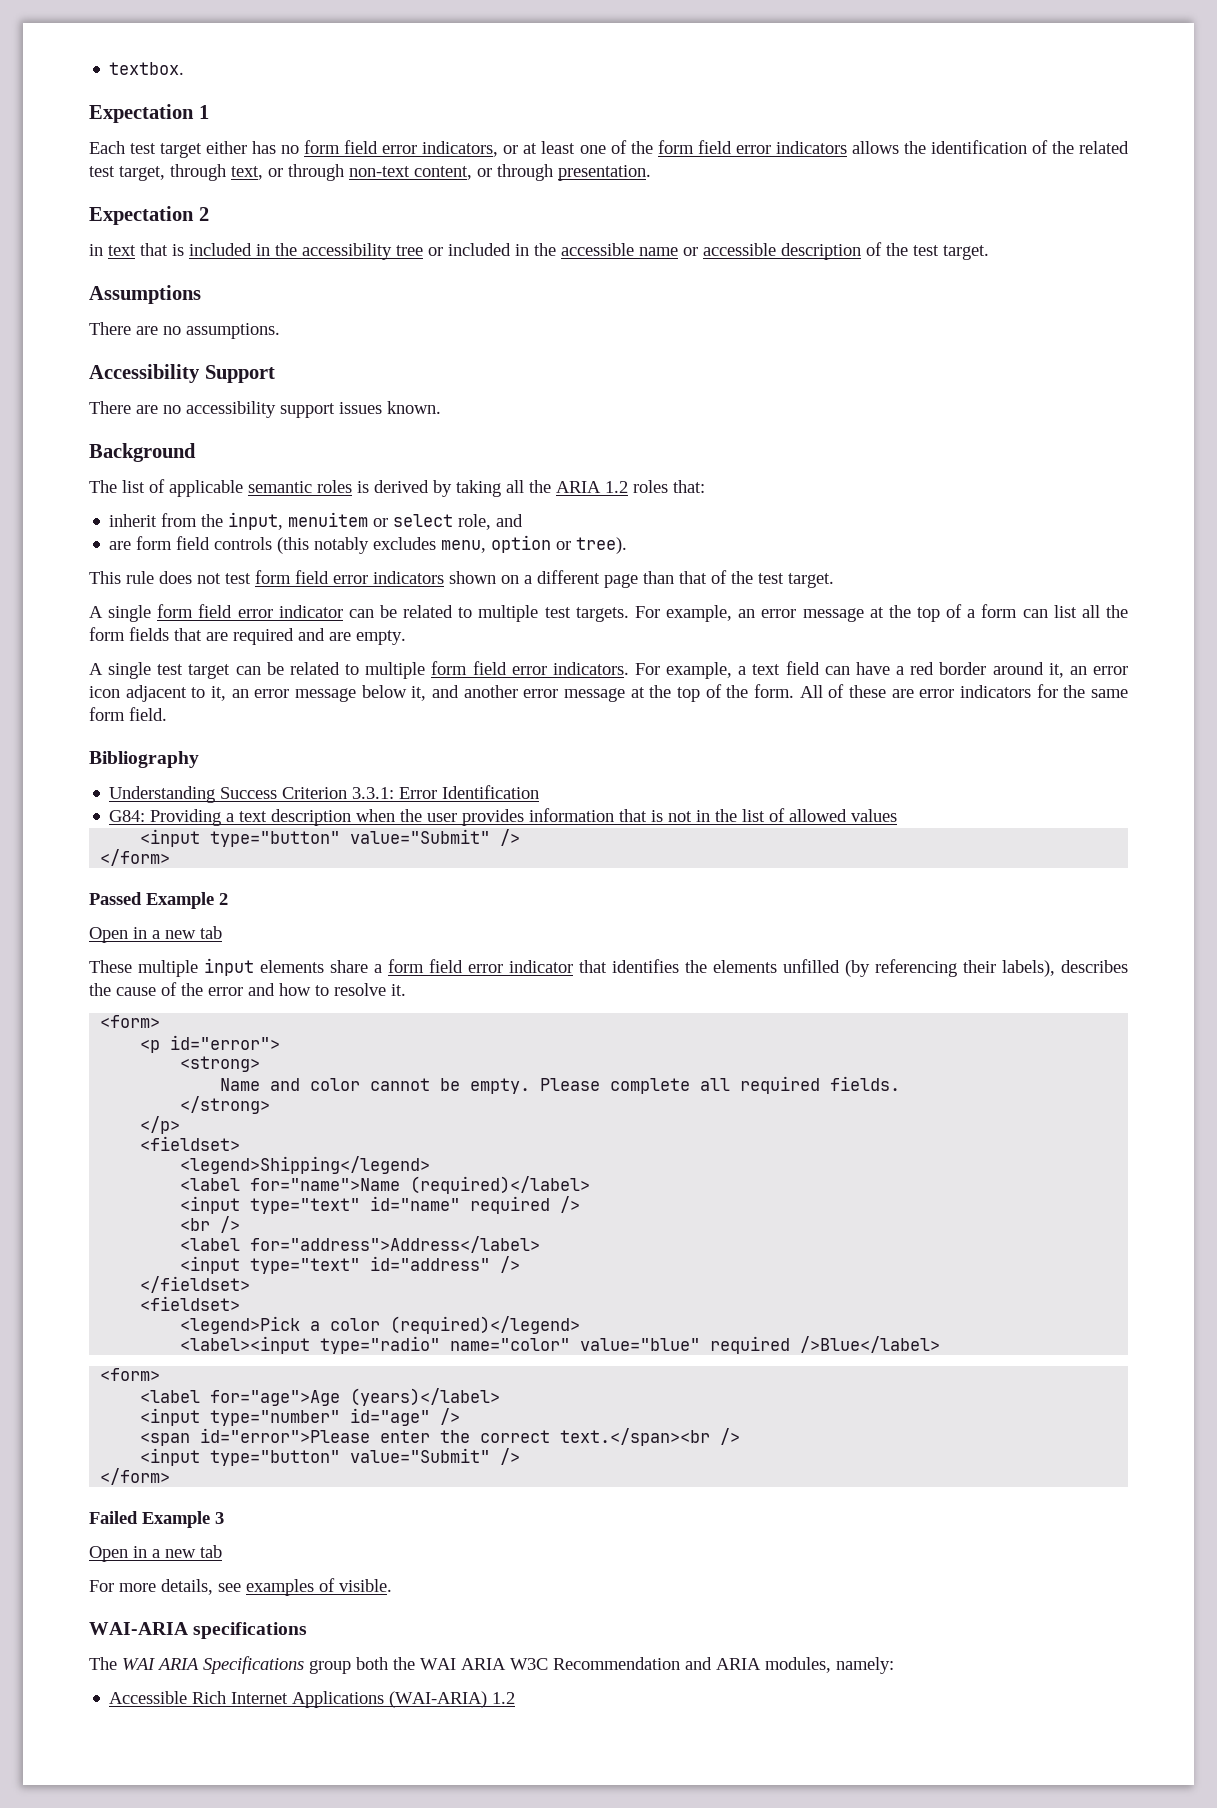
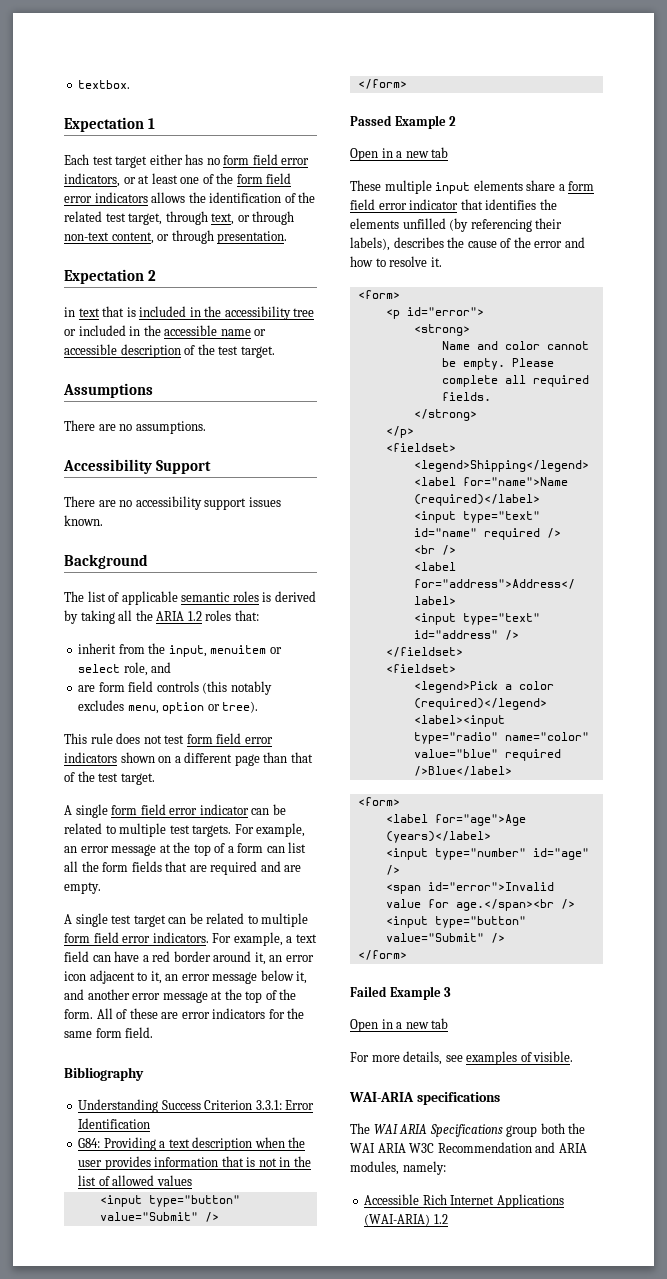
- <span id="error">Please enter the correct text.</span><br />
+ <span id="error">Invalid value for age.</span><br />

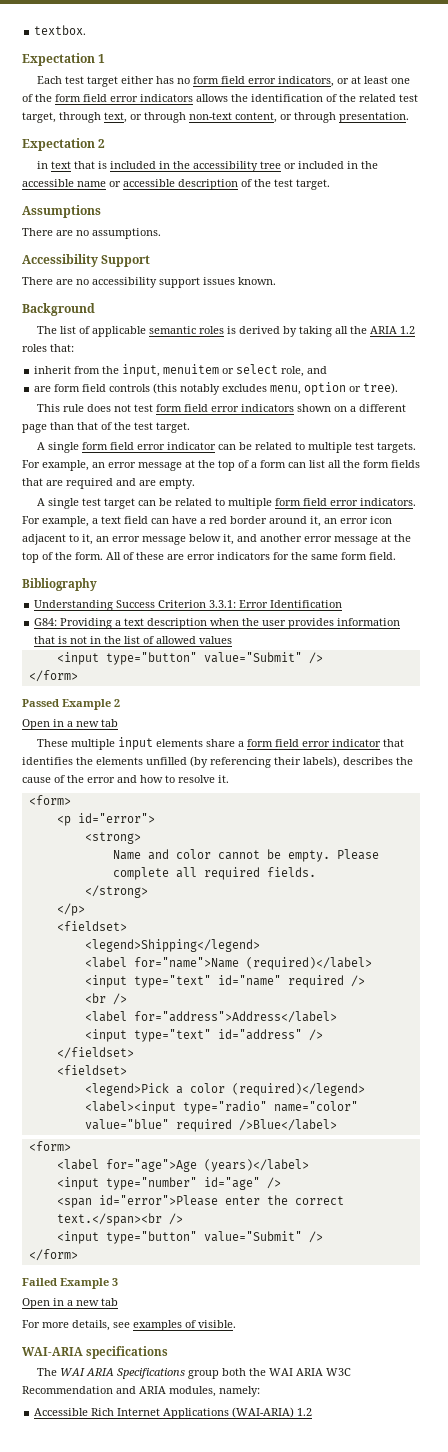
- <span id="error">Invalid value for age.</span><br />
+ <span id="error">Please enter the correct text.</span><br />

